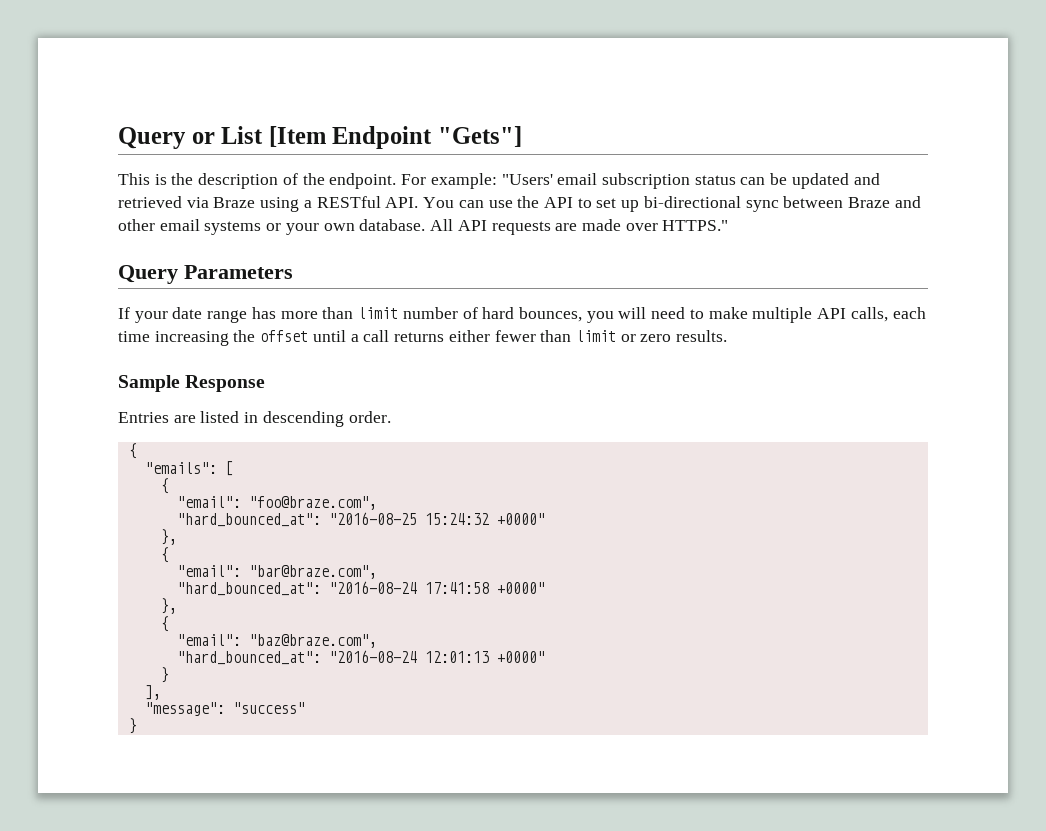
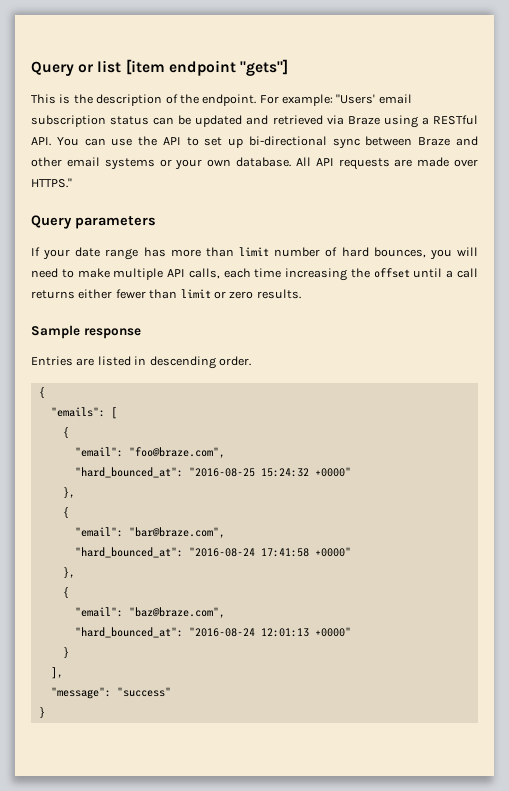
- Query or List [Item Endpoint "Gets"]
+ Query or list [item endpoint "gets"]
- Query Parameters
+ Query parameters
- Sample Response
+ Sample response

